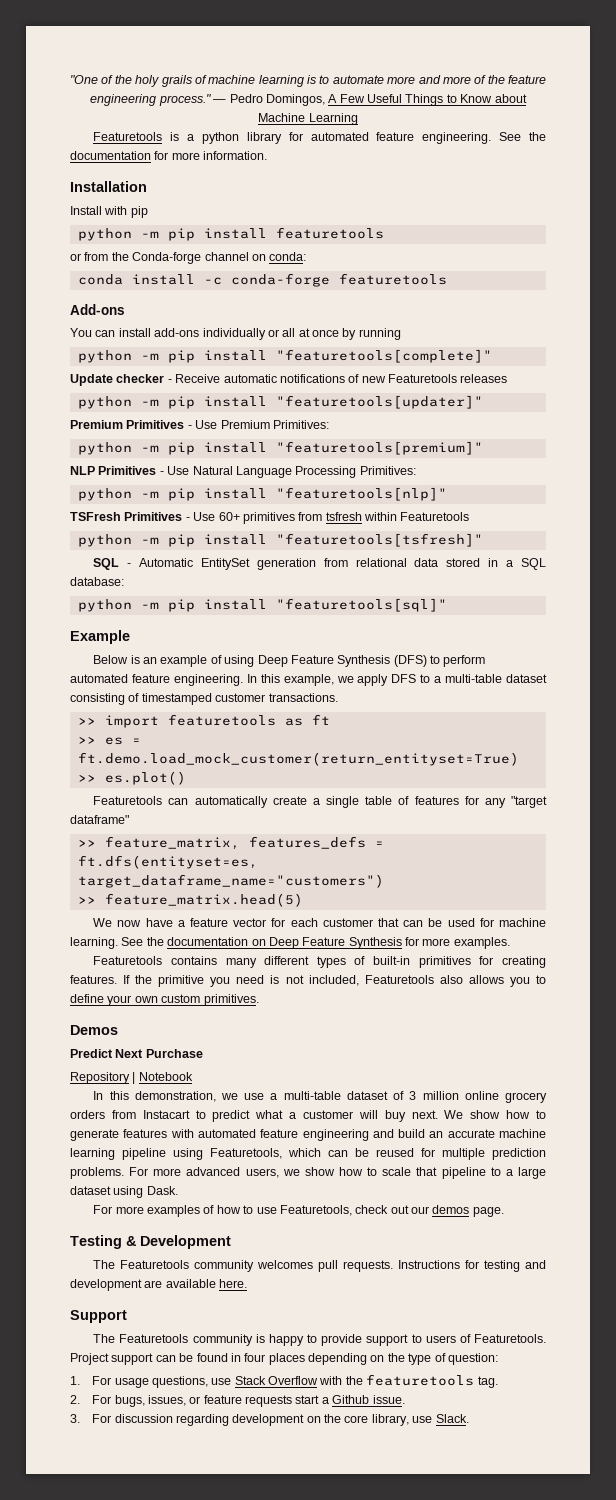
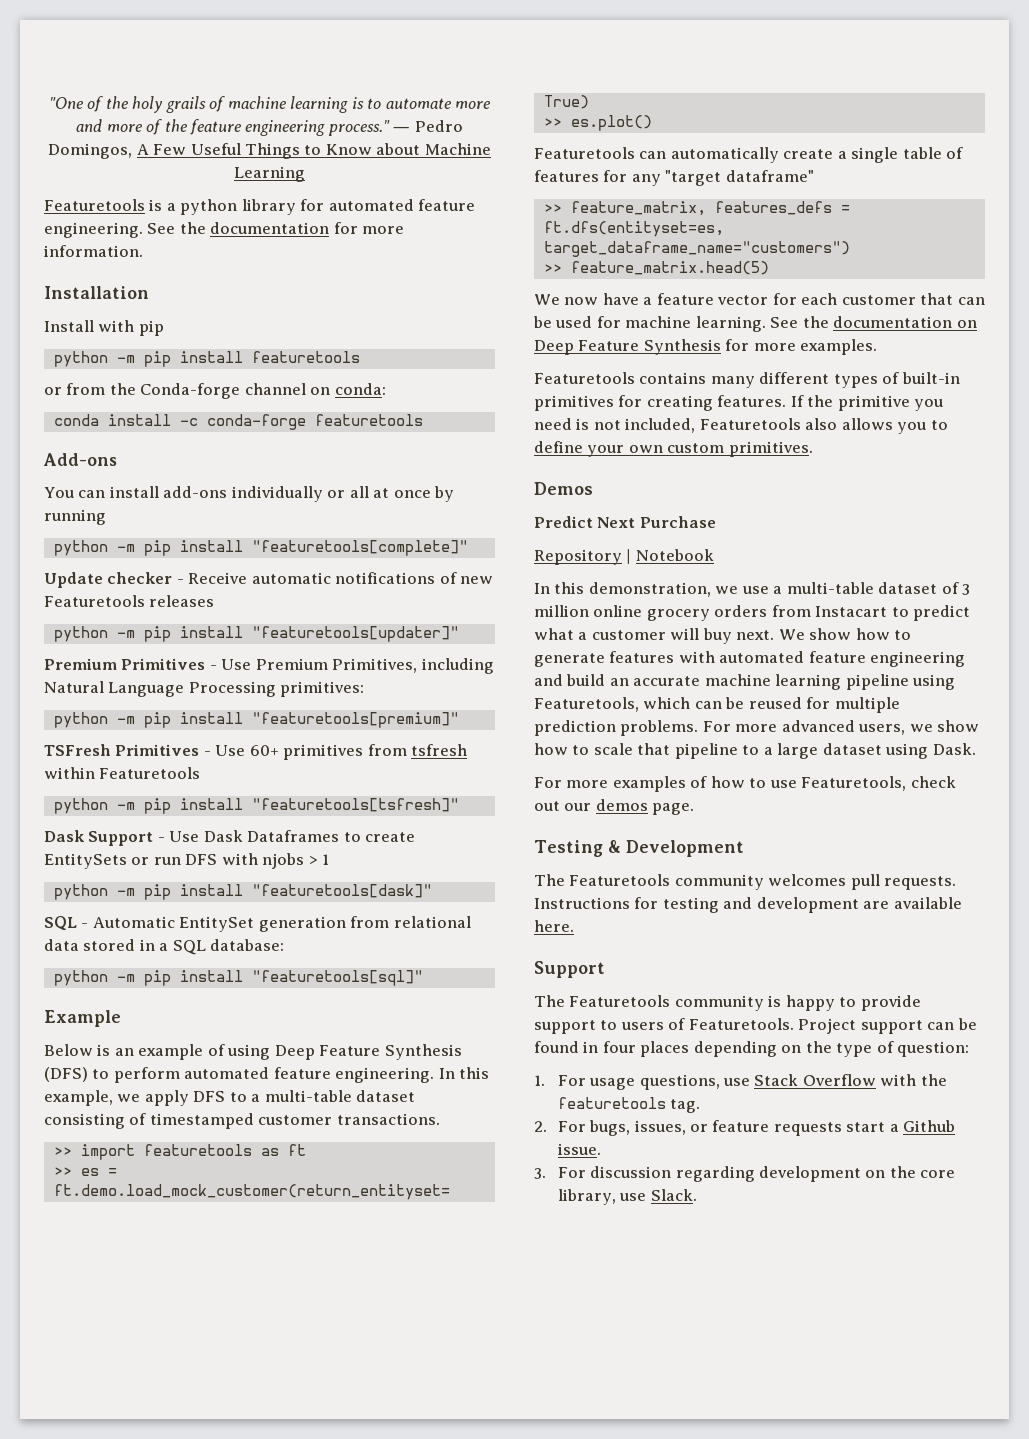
- Premium Primitives - Use Premium Primitives:
+ Premium Primitives - Use Premium Primitives, including Natural Language Processing primitives:
- NLP Primitives - Use Natural Language Processing Primitives:
- python -m pip install "featuretools[nlp]"
+ Dask Support - Use Dask Dataframes to create EntitySets or run DFS with njobs > 1
+ python -m pip install "featuretools[dask]"

